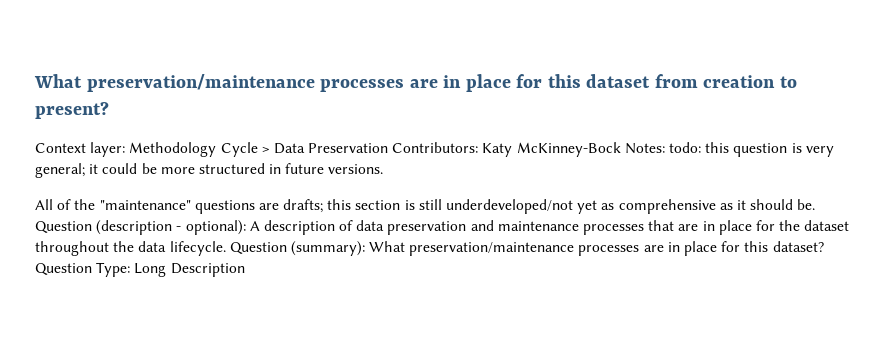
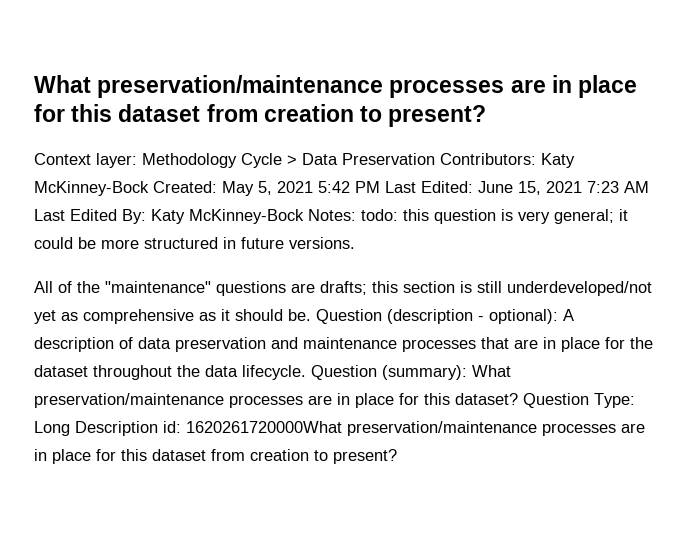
- Context layer: Methodology Cycle > Data Preservation Contributors: Katy McKinney-Bock Notes: todo: this question is very general; it could be more structured in future versions.
+ Context layer: Methodology Cycle > Data Preservation Contributors: Katy McKinney-Bock Created: May 5, 2021 5:42 PM Last Edited: June 15, 2021 7:23 AM Last Edited By: Katy McKinney-Bock Notes: todo: this question is very general; it could be more structured in future versions.
- Question Type: Long Description
+ Question Type: Long Description id: 1620261720000What preservation/maintenance processes are in place for this dataset from creation to present?

